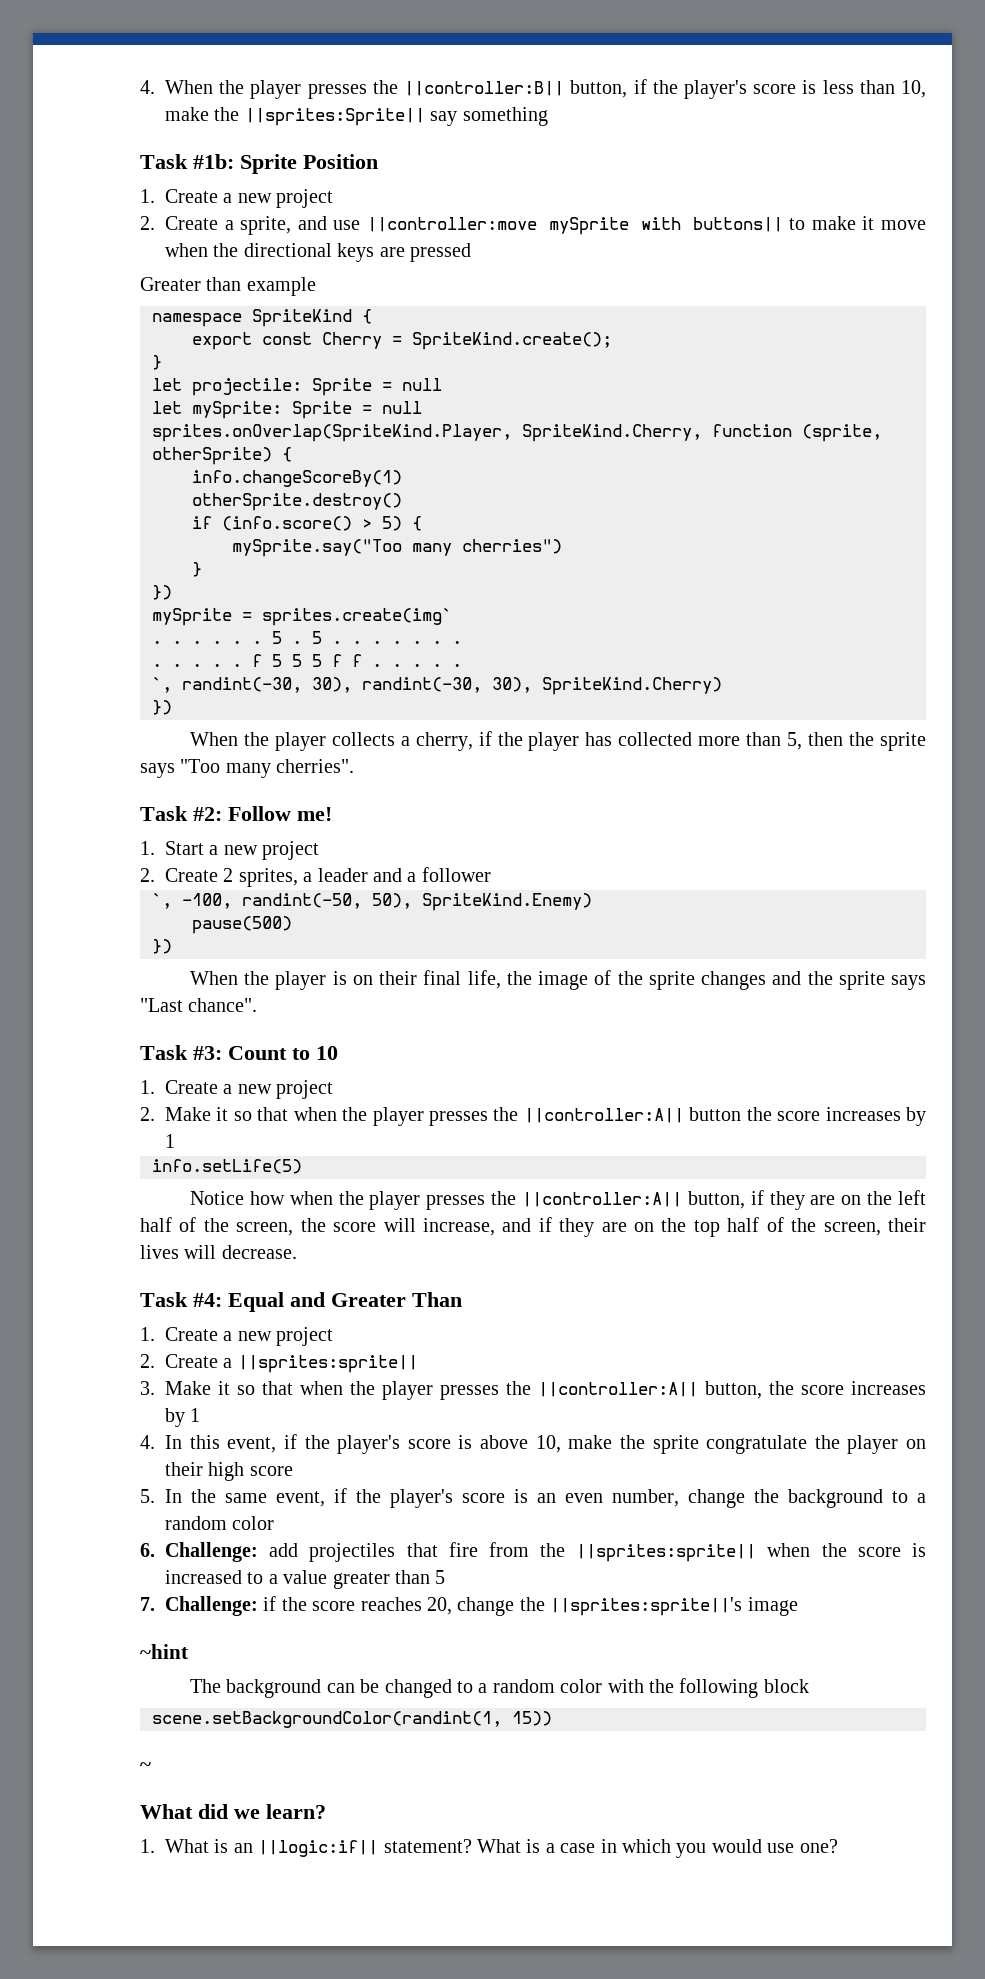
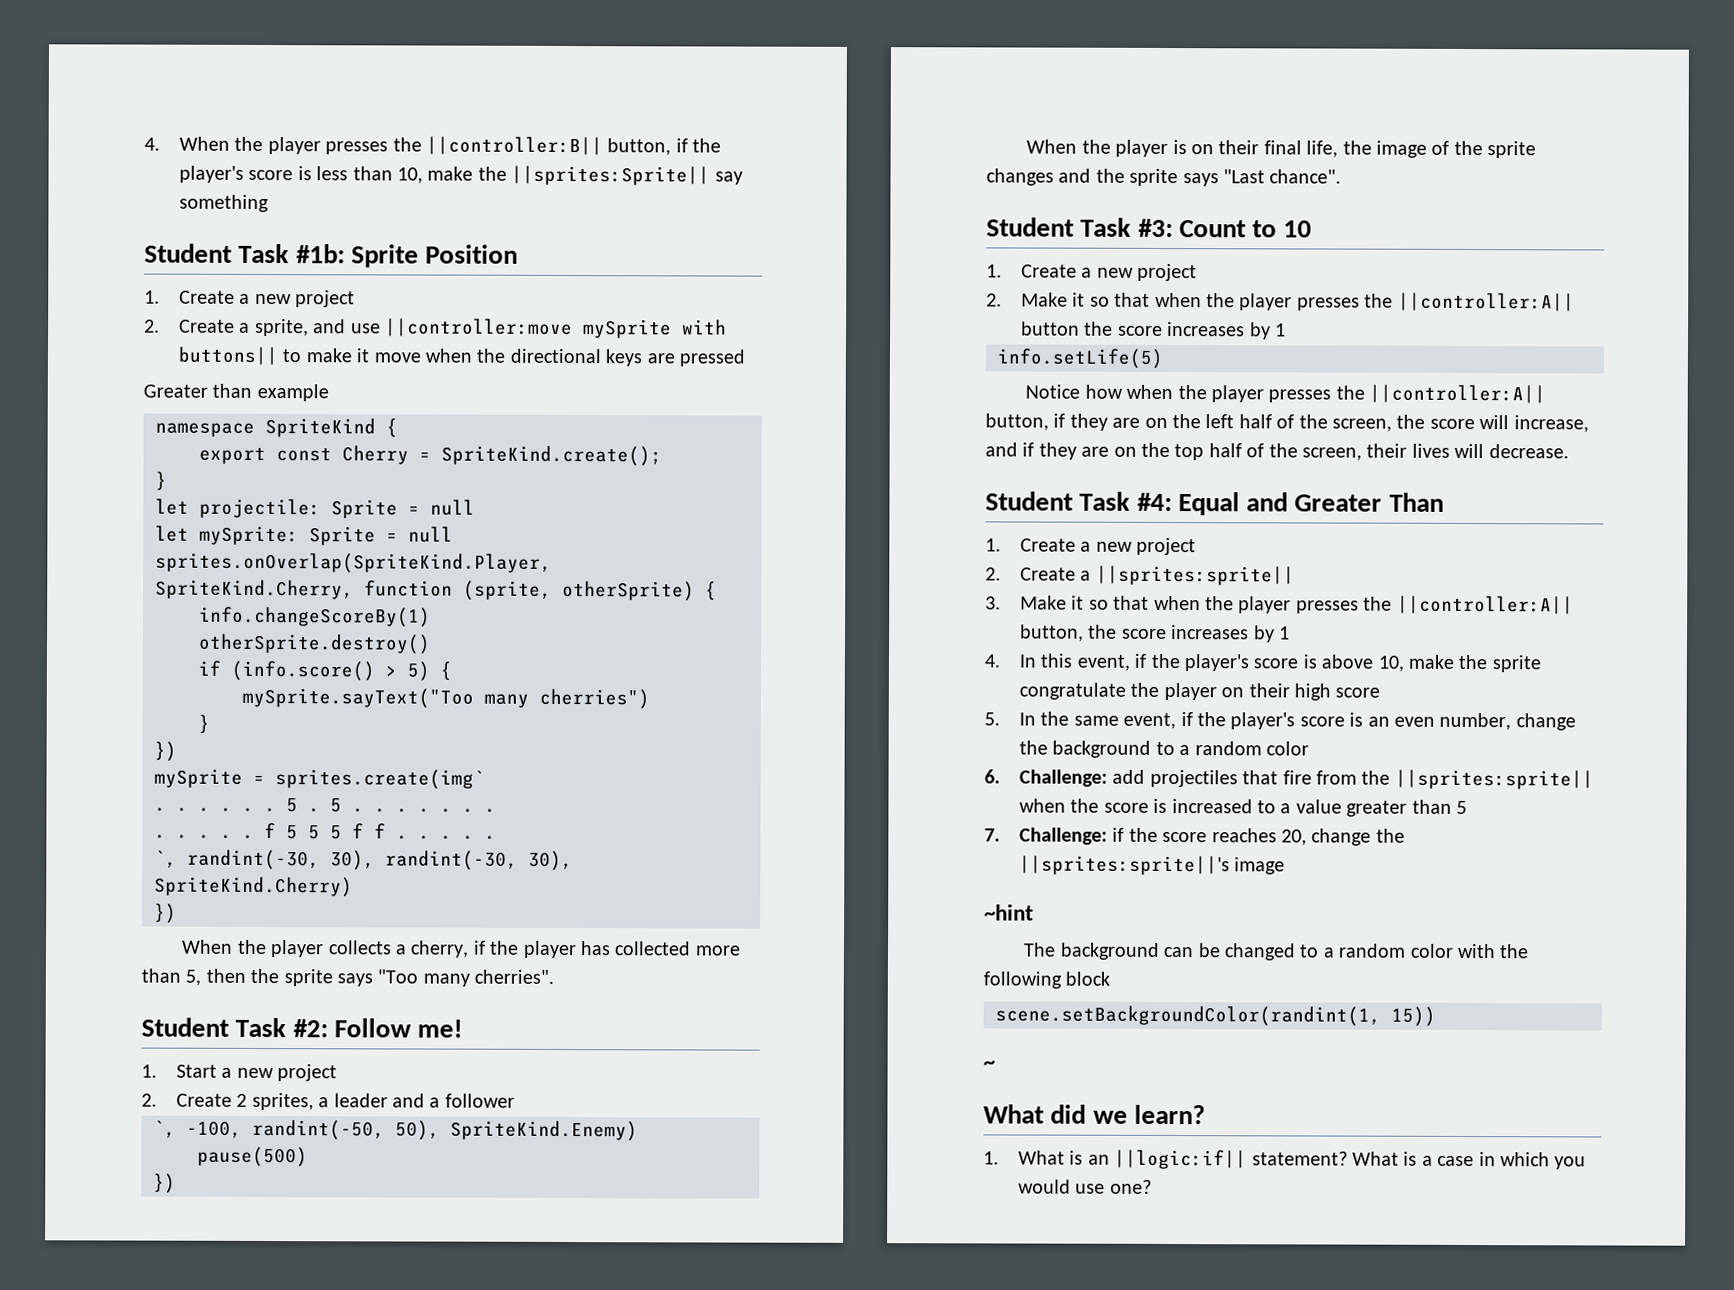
- Task #1b: Sprite Position
+ Student Task #1b: Sprite Position
- mySprite.say("Too many cherries")
+ mySprite.sayText("Too many cherries")
- Task #2: Follow me!
+ Student Task #2: Follow me!
- Task #3: Count to 10
+ Student Task #3: Count to 10
- Task #4: Equal and Greater Than
+ Student Task #4: Equal and Greater Than

